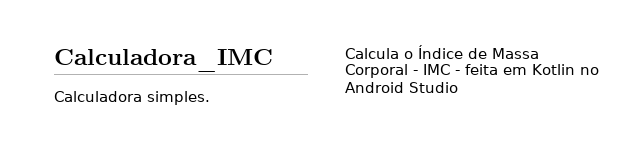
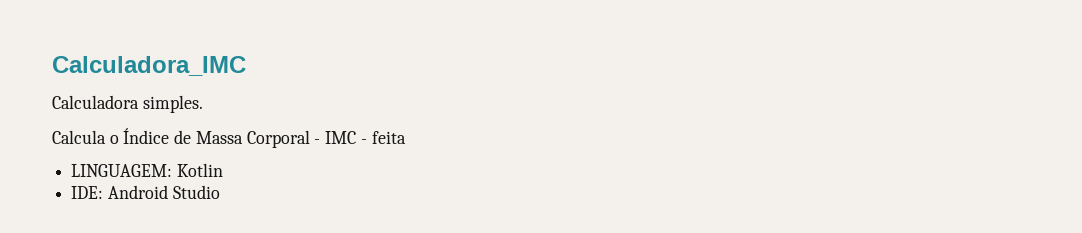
- Calcula o Índice de Massa Corporal - IMC - feita em Kotlin no Android Studio
+ Calcula o Índice de Massa Corporal - IMC - feita
+ LINGUAGEM: Kotlin
+ IDE: Android Studio

